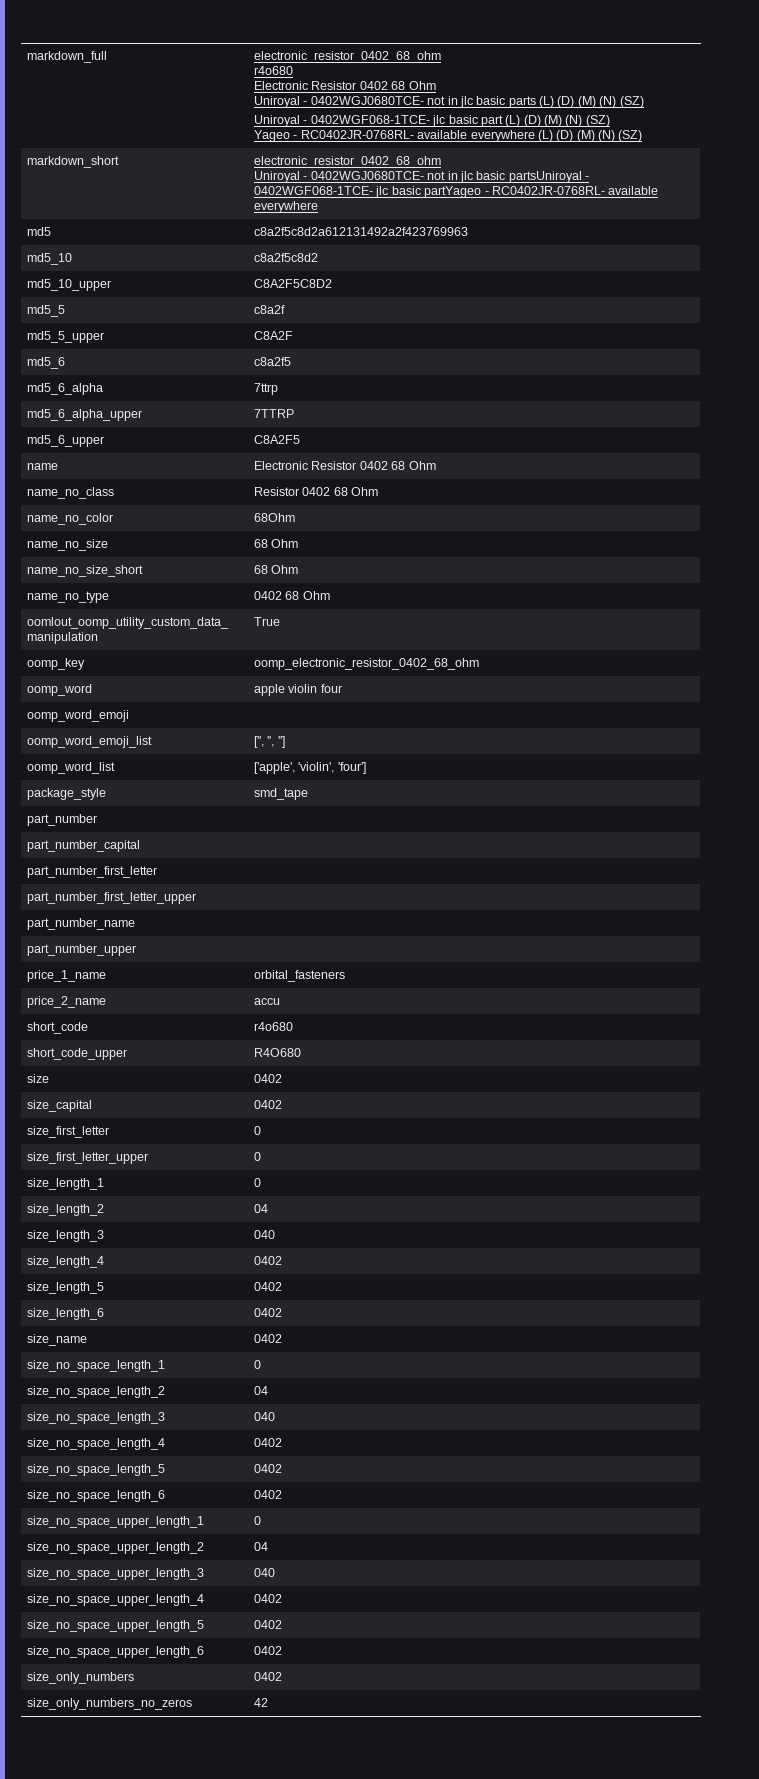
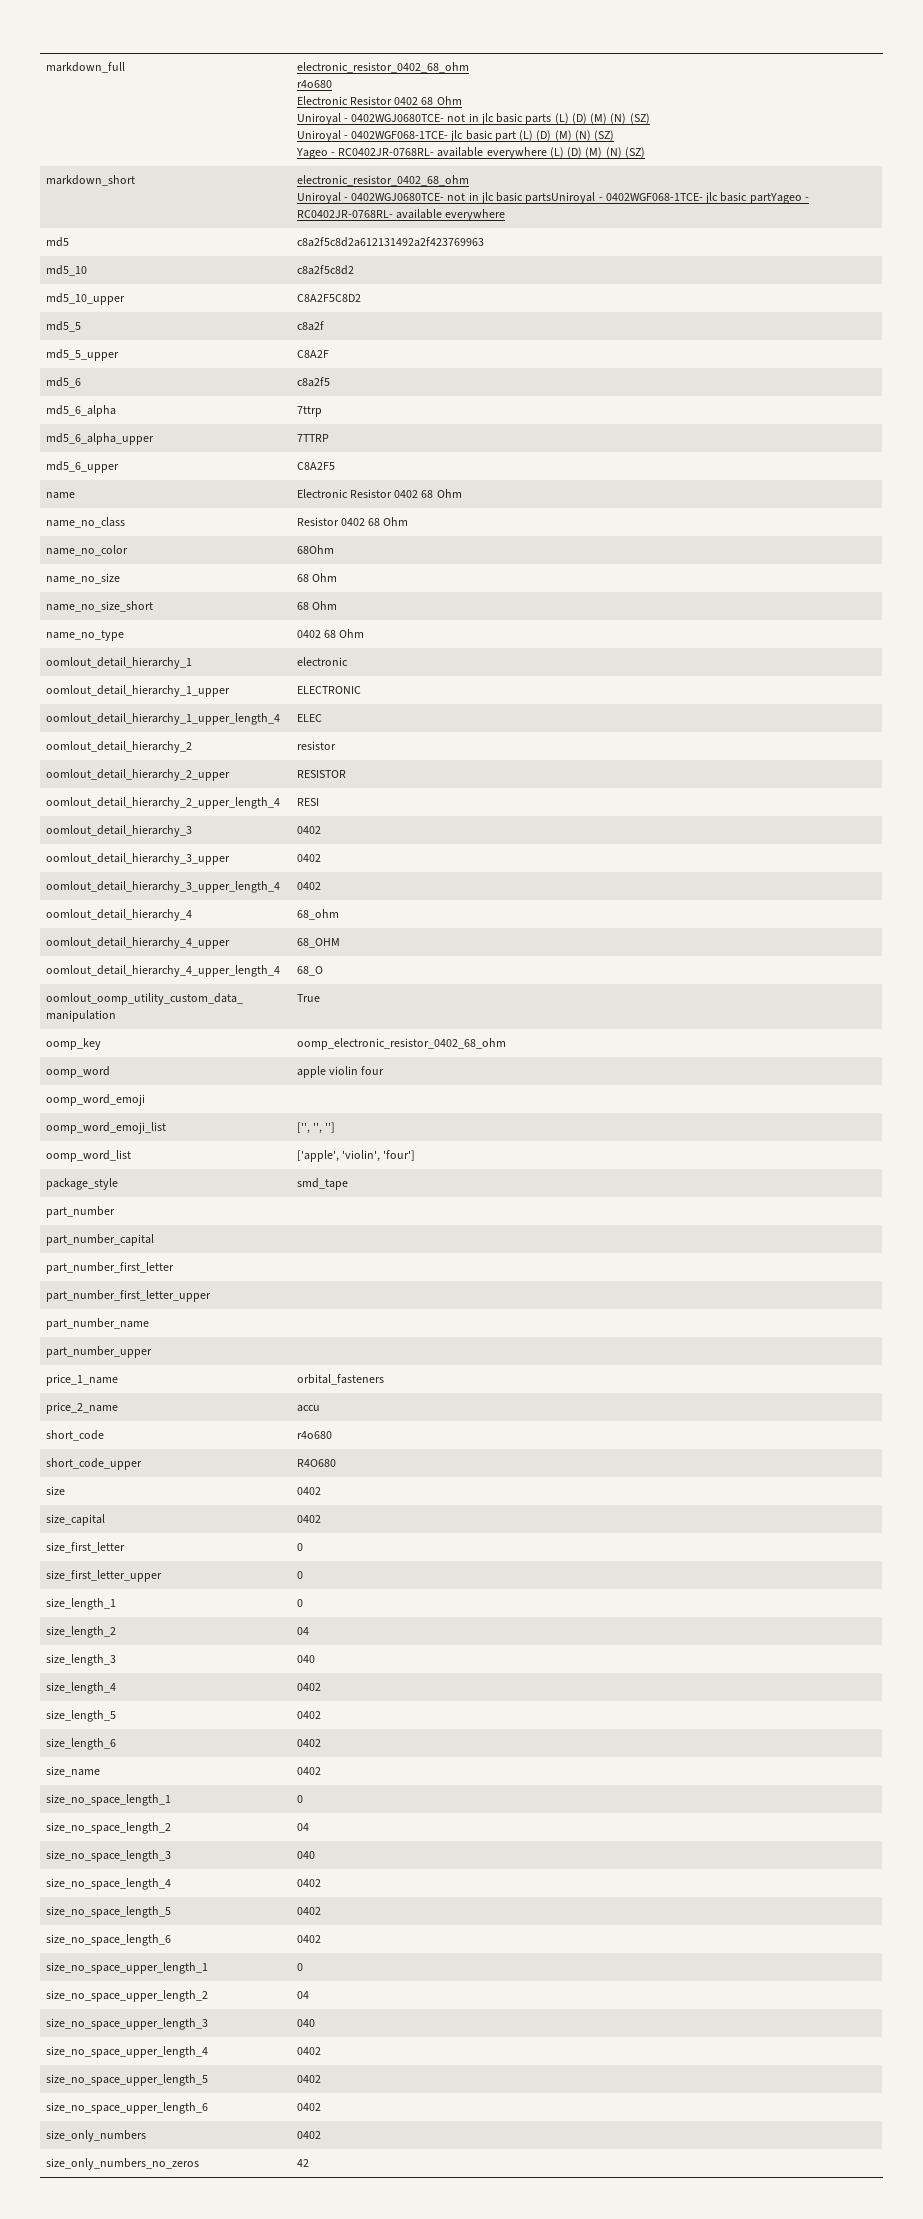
+ oomlout_detail_hierarchy_1 | electronic
+ oomlout_detail_hierarchy_1_upper | ELECTRONIC
+ oomlout_detail_hierarchy_1_upper_length_4 | ELEC
+ oomlout_detail_hierarchy_2 | resistor
+ oomlout_detail_hierarchy_2_upper | RESISTOR
+ oomlout_detail_hierarchy_2_upper_length_4 | RESI
+ oomlout_detail_hierarchy_3 | 0402
+ oomlout_detail_hierarchy_3_upper | 0402
+ oomlout_detail_hierarchy_3_upper_length_4 | 0402
+ oomlout_detail_hierarchy_4 | 68_ohm
+ oomlout_detail_hierarchy_4_upper | 68_OHM
+ oomlout_detail_hierarchy_4_upper_length_4 | 68_O

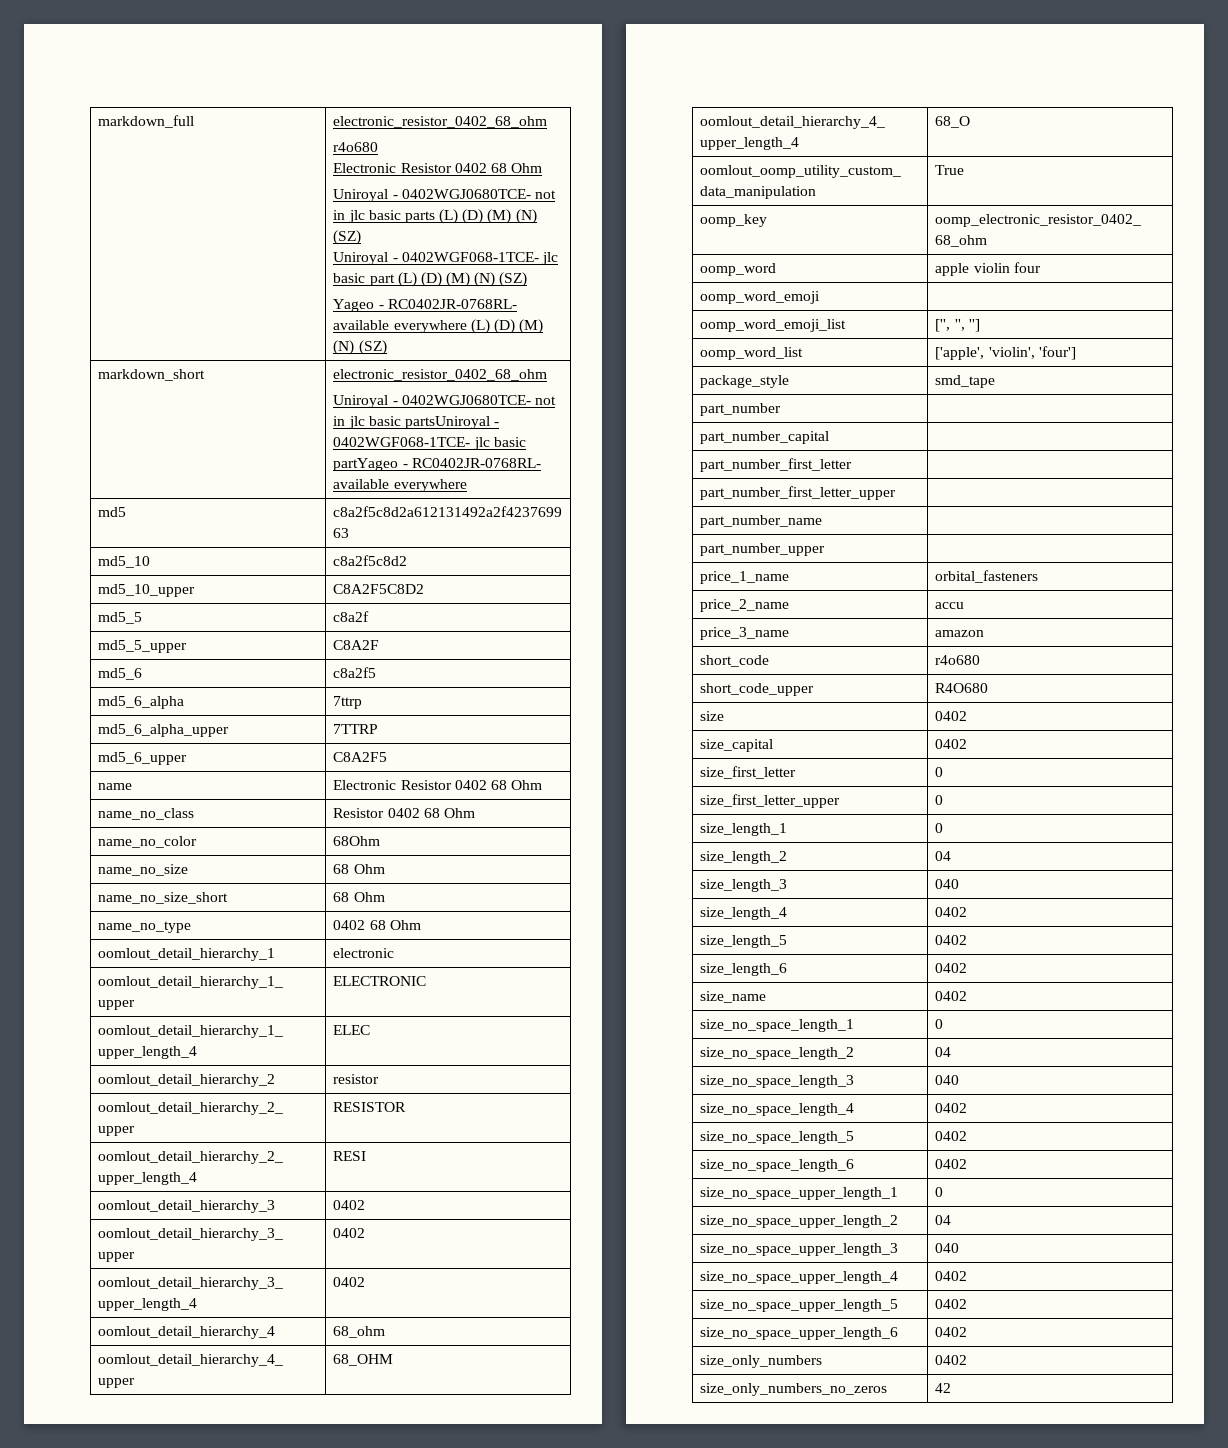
+ price_3_name | amazon

